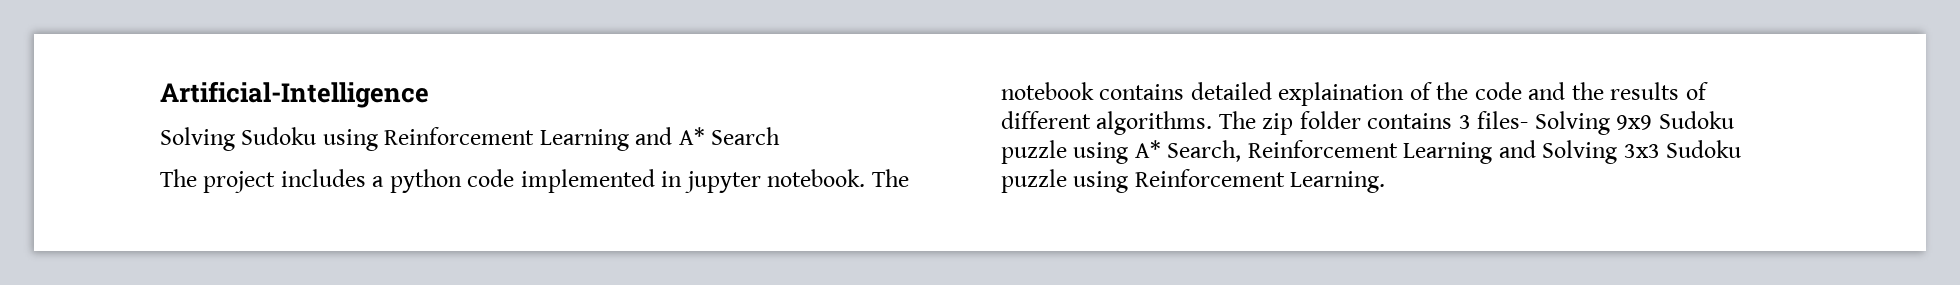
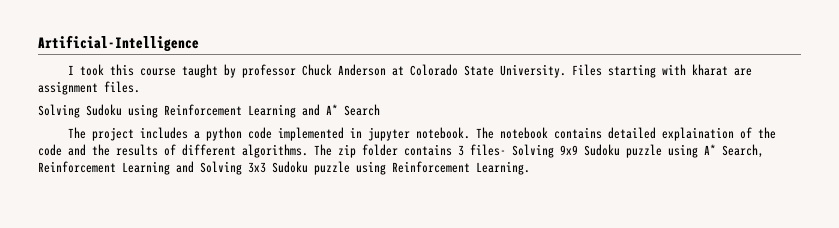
+ I took this course taught by professor Chuck Anderson at Colorado State University. Files starting with kharat are assignment files.

